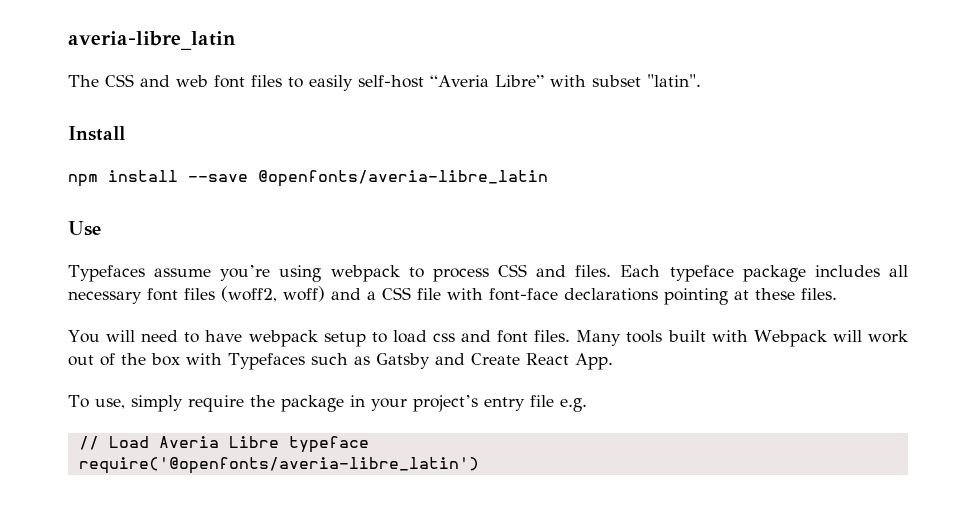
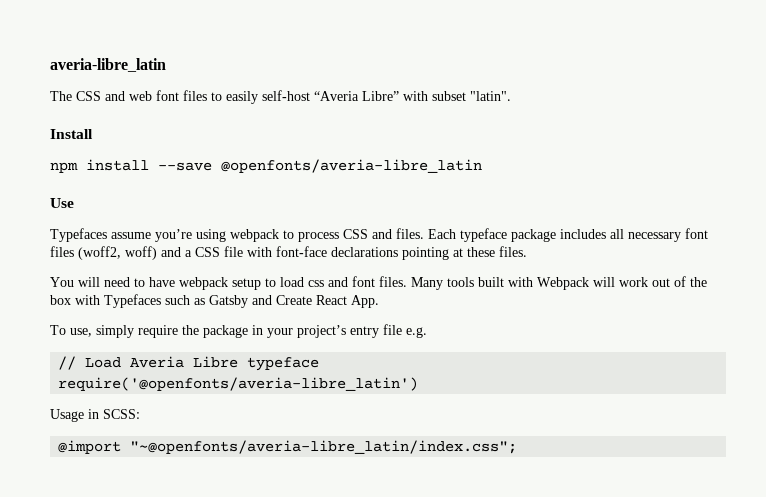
+ Usage in SCSS:
+ @import "~@openfonts/averia-libre_latin/index.css";

